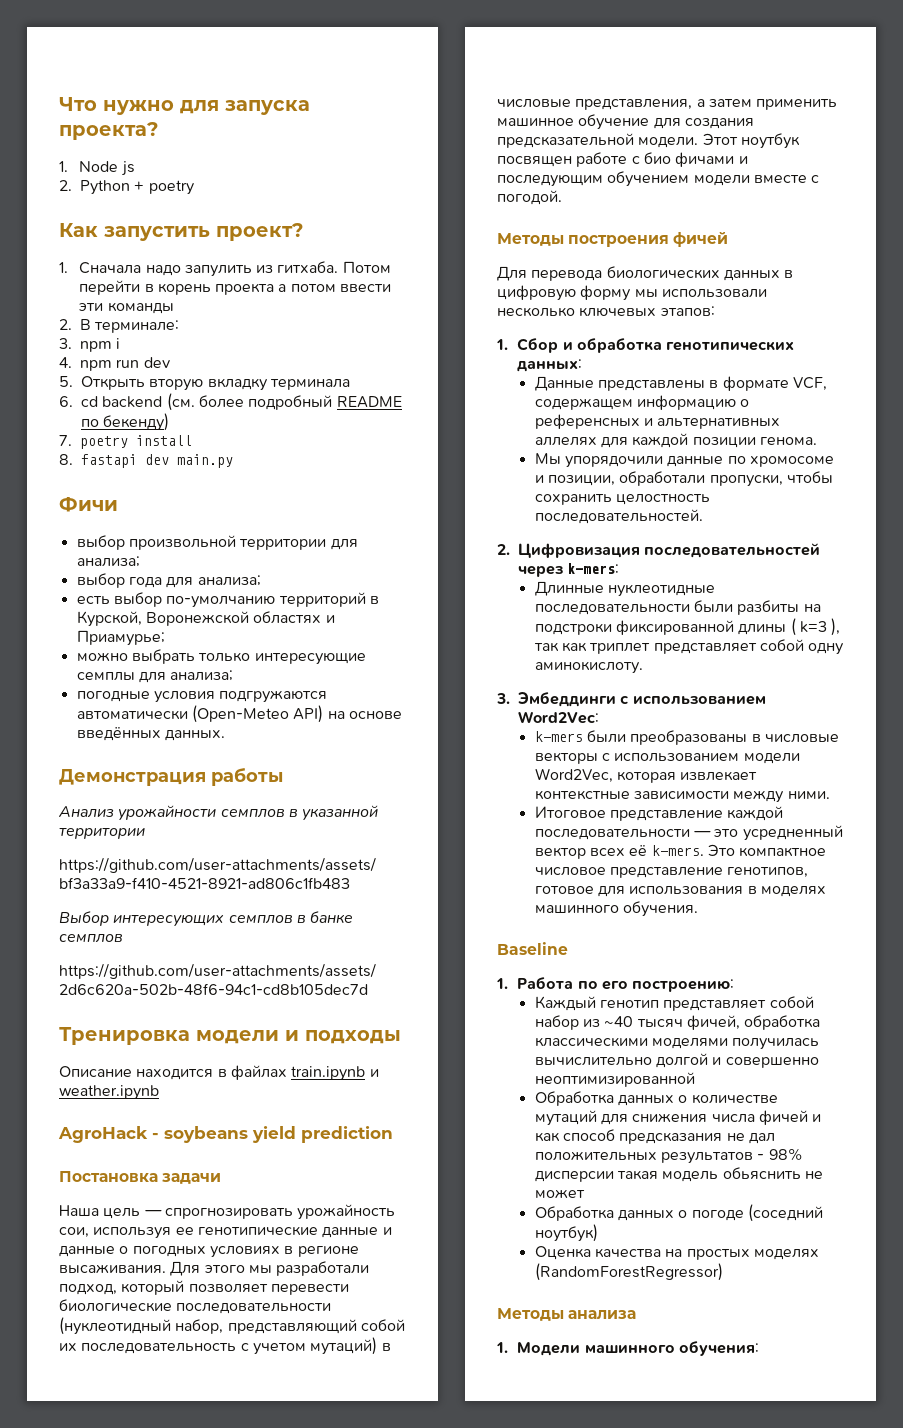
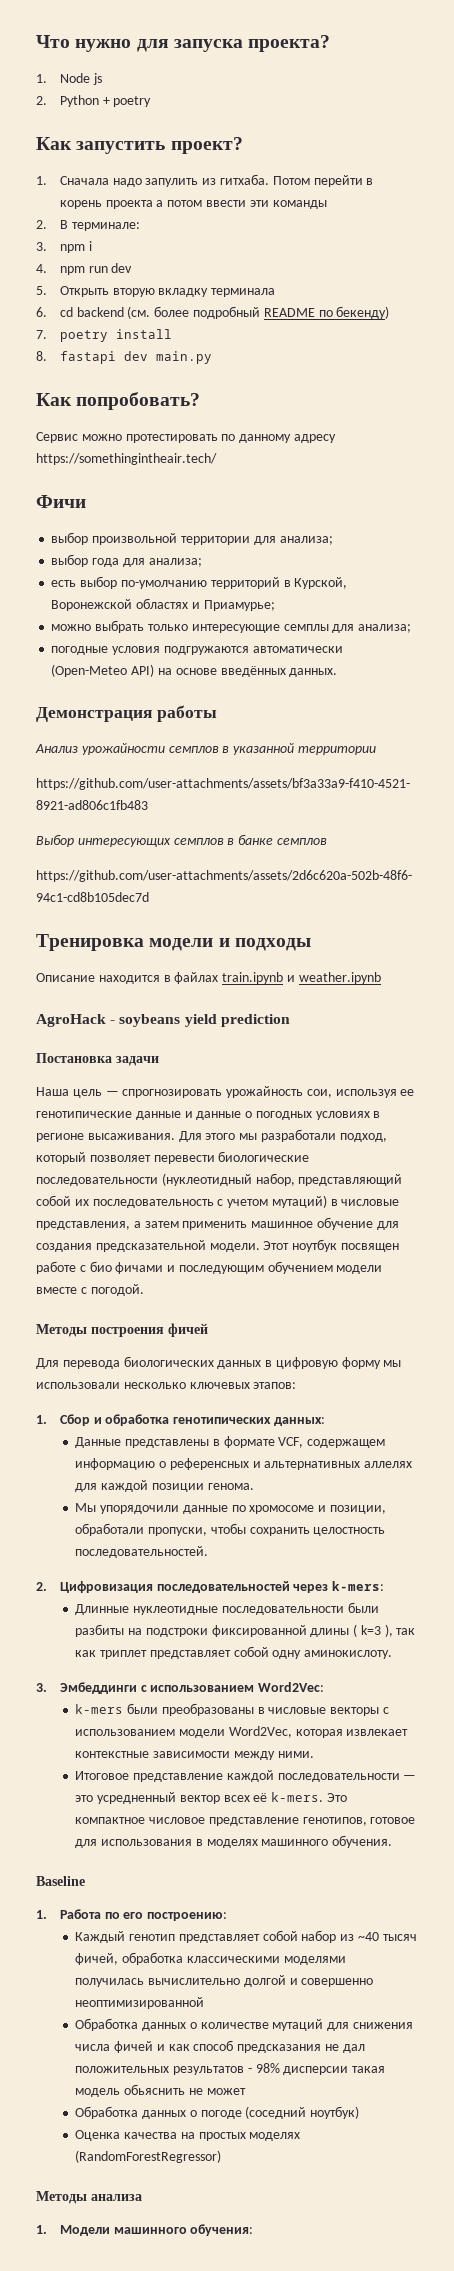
+ Как попробовать?
+ Сервис можно протестировать по данному адресу https://somethingintheair.tech/

